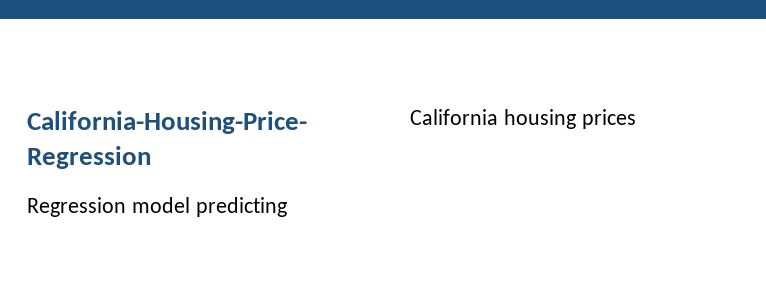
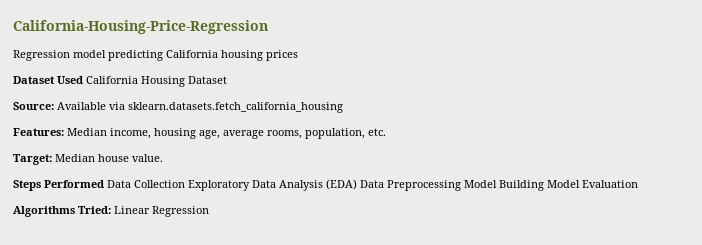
+ Dataset Used California Housing Dataset
+ Source: Available via sklearn.datasets.fetch_california_housing
+ Features: Median income, housing age, average rooms, population, etc.
+ Target: Median house value.
+ Steps Performed Data Collection Exploratory Data Analysis (EDA) Data Preprocessing Model Building Model Evaluation
+ Algorithms Tried: Linear Regression

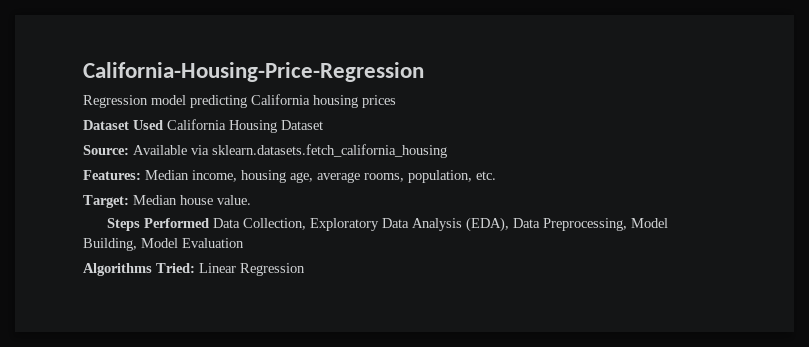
- Steps Performed Data Collection Exploratory Data Analysis (EDA) Data Preprocessing Model Building Model Evaluation
+ Steps Performed Data Collection, Exploratory Data Analysis (EDA), Data Preprocessing, Model Building, Model Evaluation

